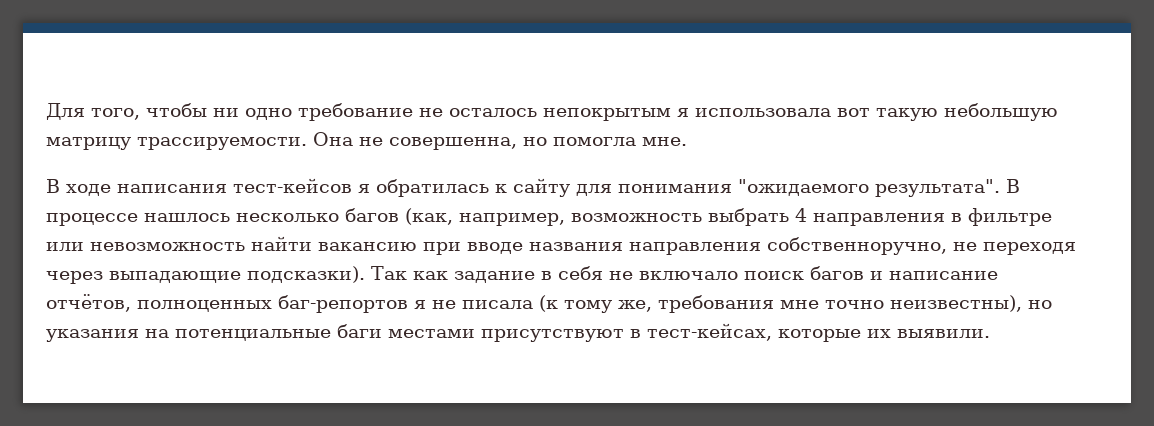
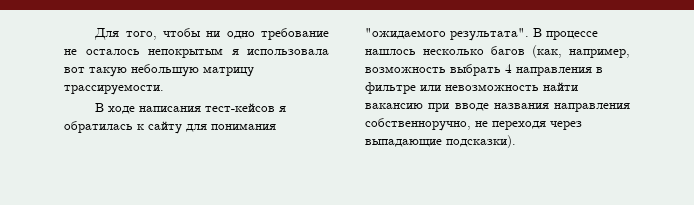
- Она не совершенна, но помогла мне.
- Так как задание в себя не включало поиск багов и написание отчётов, полноценных баг-репортов я не писала (к тому же, требования мне точно неизвестны), но указания на потенциальные баги местами присутствуют в тест-кейсах, которые их выявили.

